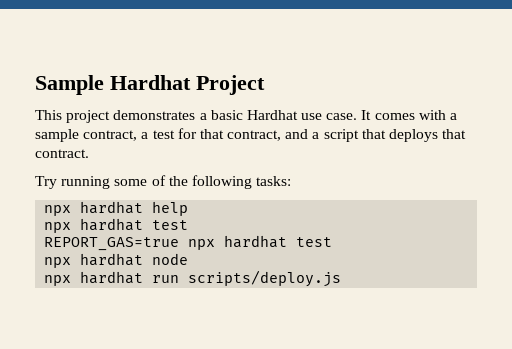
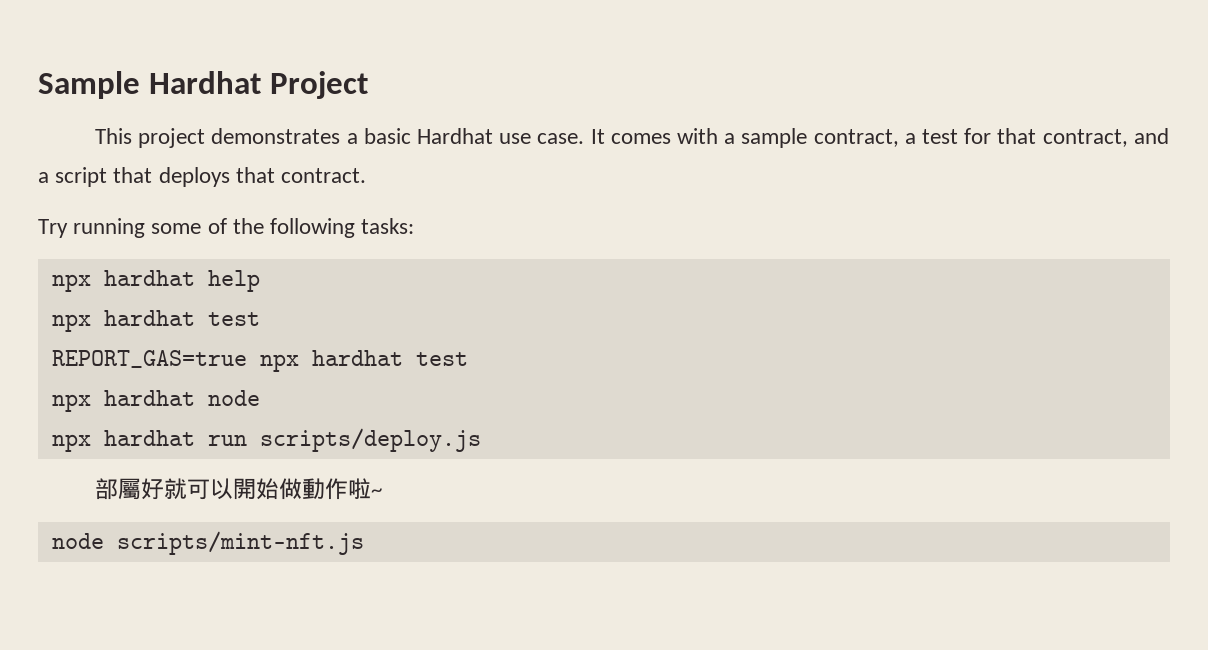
+ 部屬好就可以開始做動作啦~
+ node scripts/mint-nft.js

